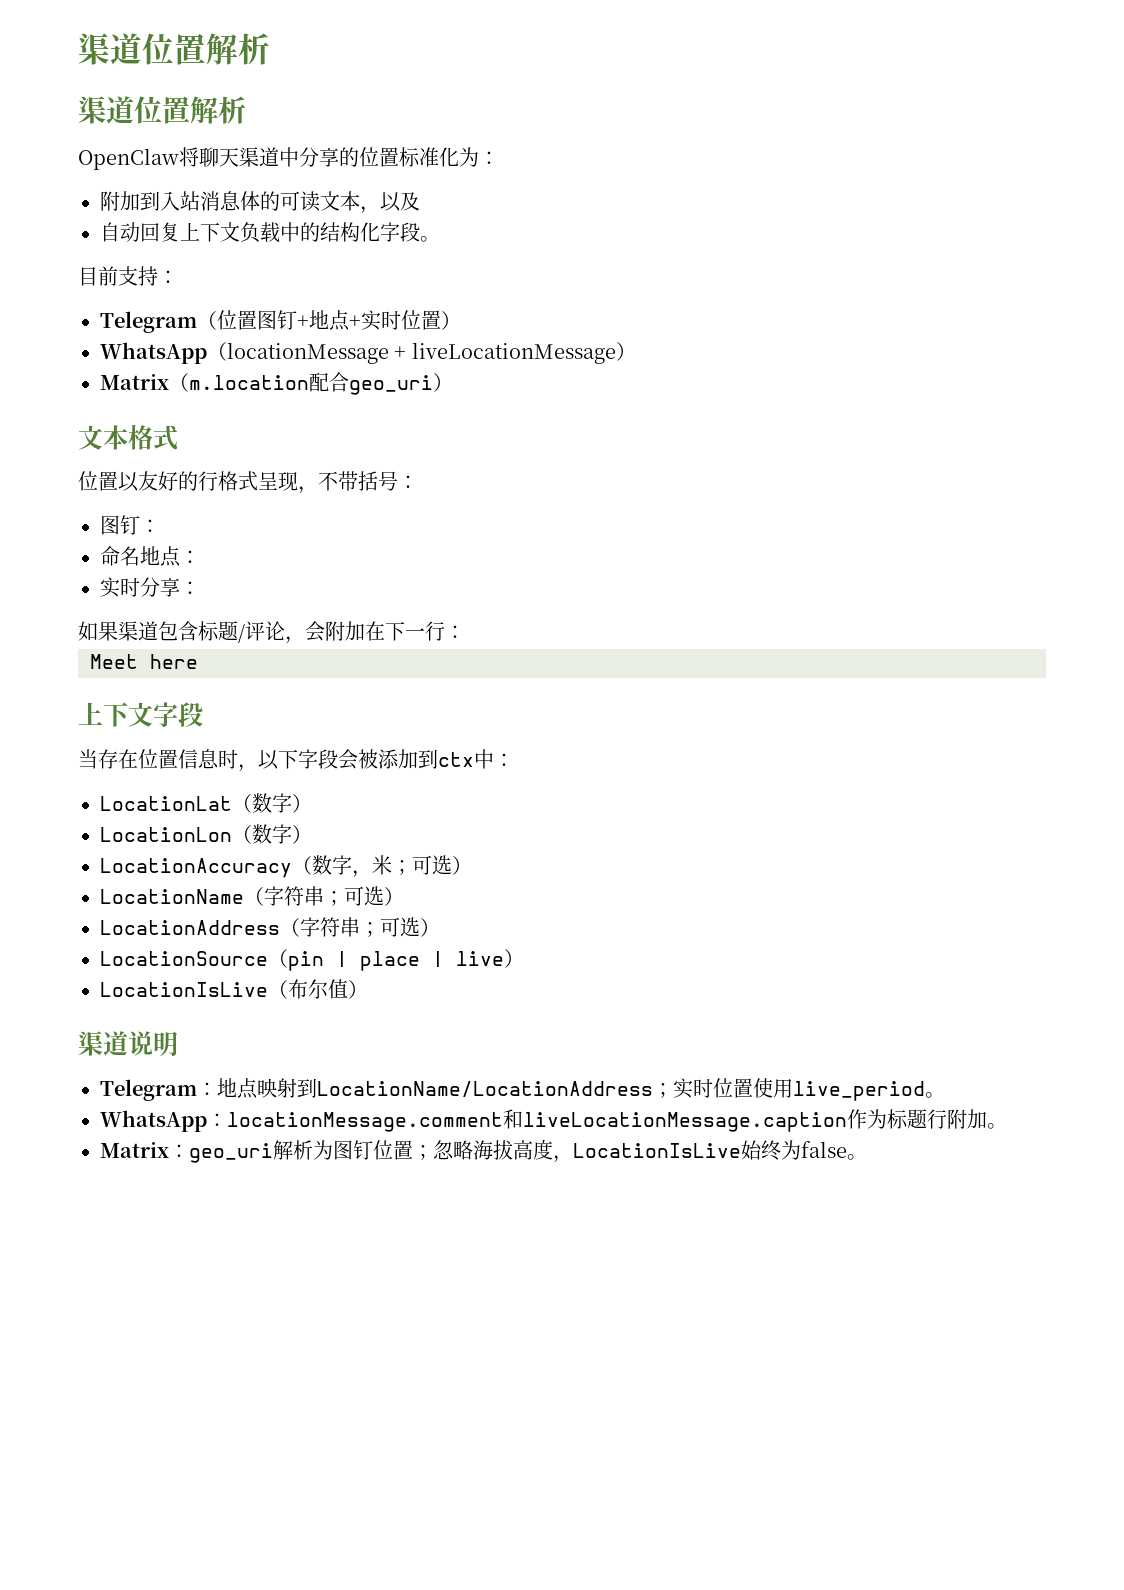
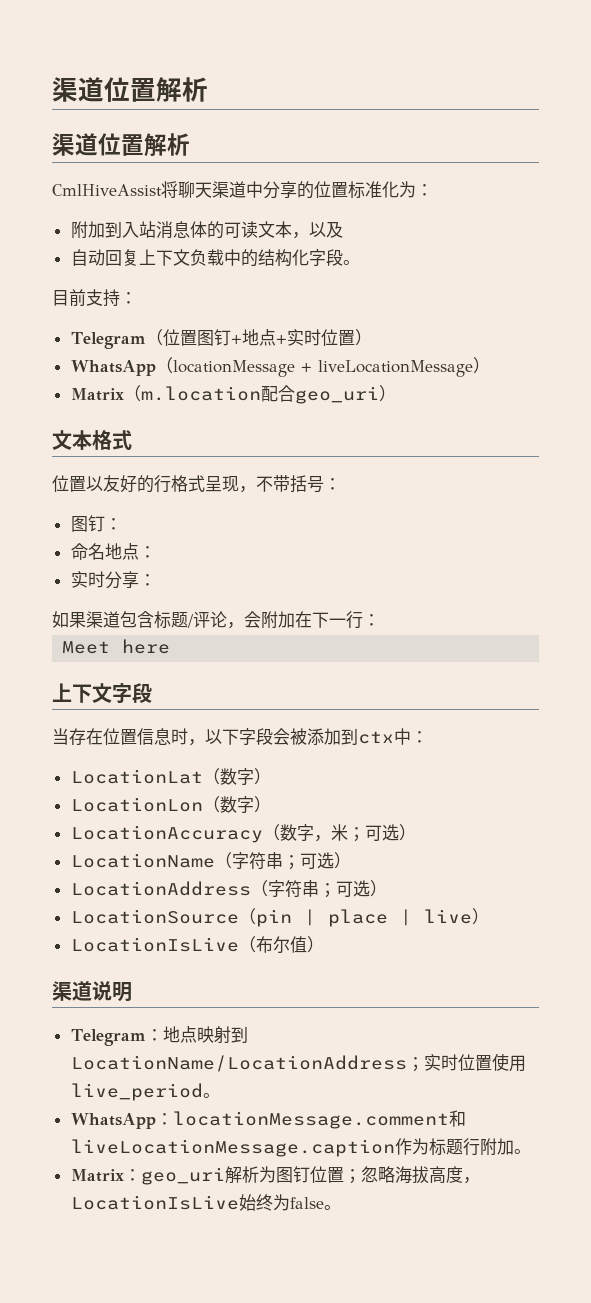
- OpenClaw将聊天渠道中分享的位置标准化为：
+ CmlHiveAssist将聊天渠道中分享的位置标准化为：

